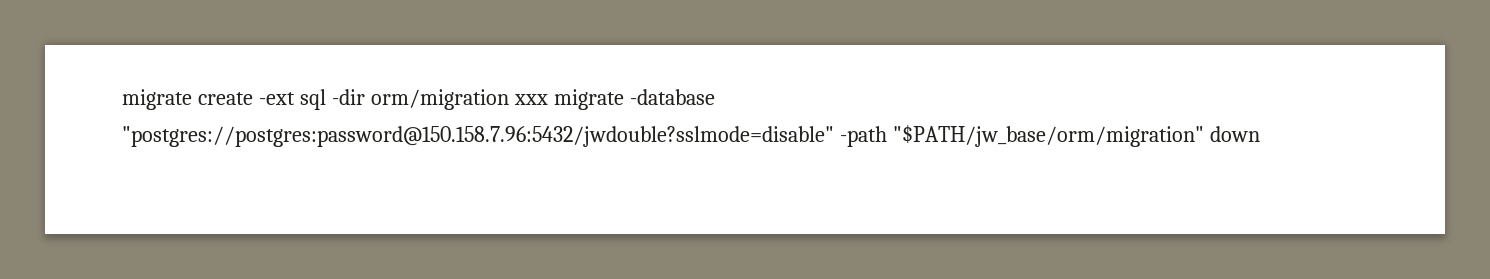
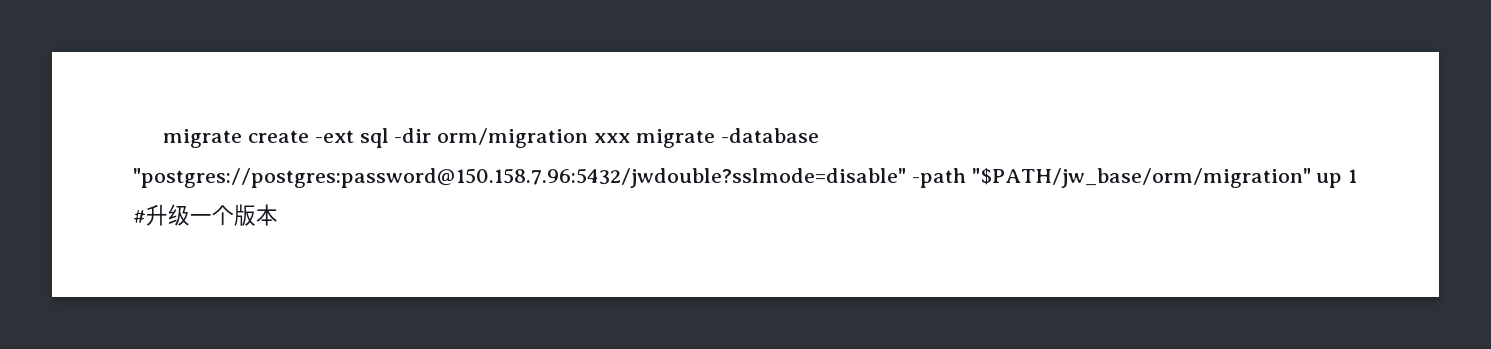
- migrate create -ext sql -dir orm/migration xxx migrate -database "postgres://postgres:password@150.158.7.96:5432/jwdouble?sslmode=disable" -path "$PATH/jw_base/orm/migration" down
+ migrate create -ext sql -dir orm/migration xxx migrate -database "postgres://postgres:password@150.158.7.96:5432/jwdouble?sslmode=disable" -path "$PATH/jw_base/orm/migration" up 1 #升级一个版本

